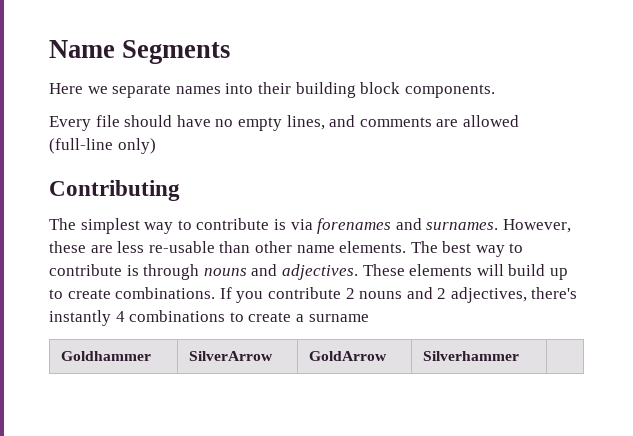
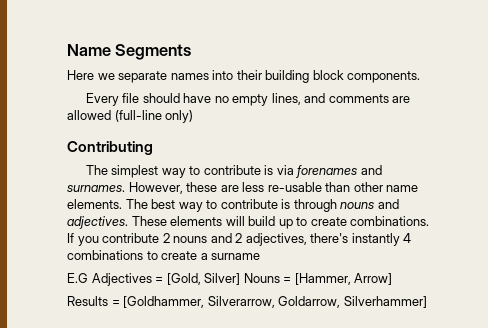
- Goldhammer | SilverArrow | GoldArrow | Silverhammer |
+ E.G Adjectives = [Gold, Silver] Nouns = [Hammer, Arrow]
+ Results = [Goldhammer, Silverarrow, Goldarrow, Silverhammer]

